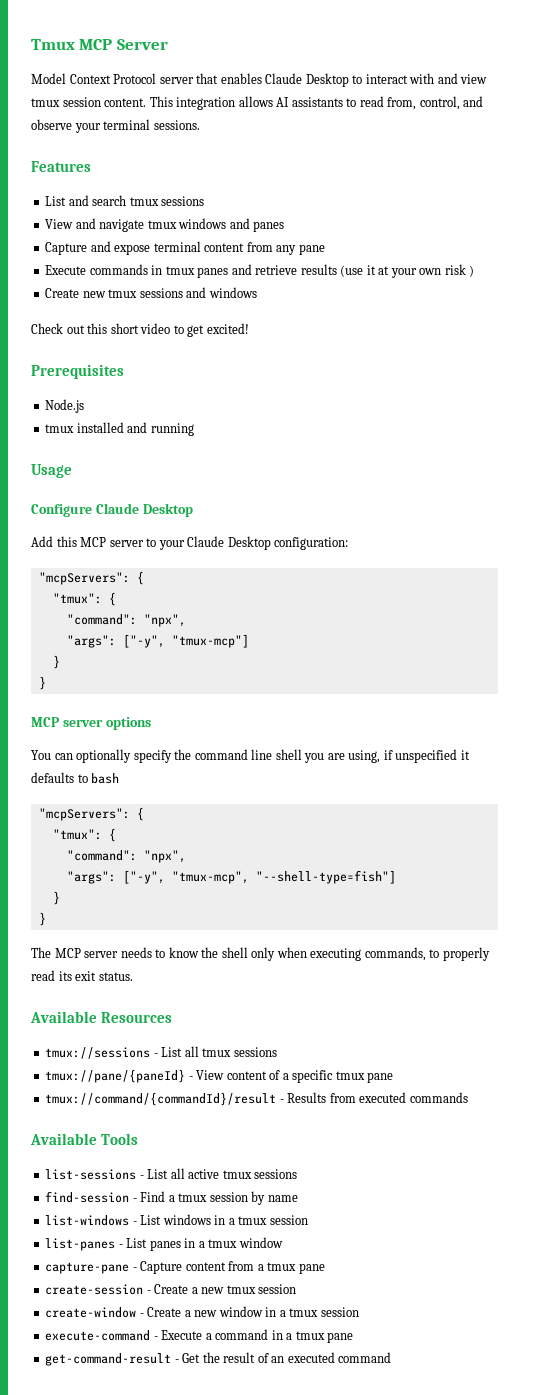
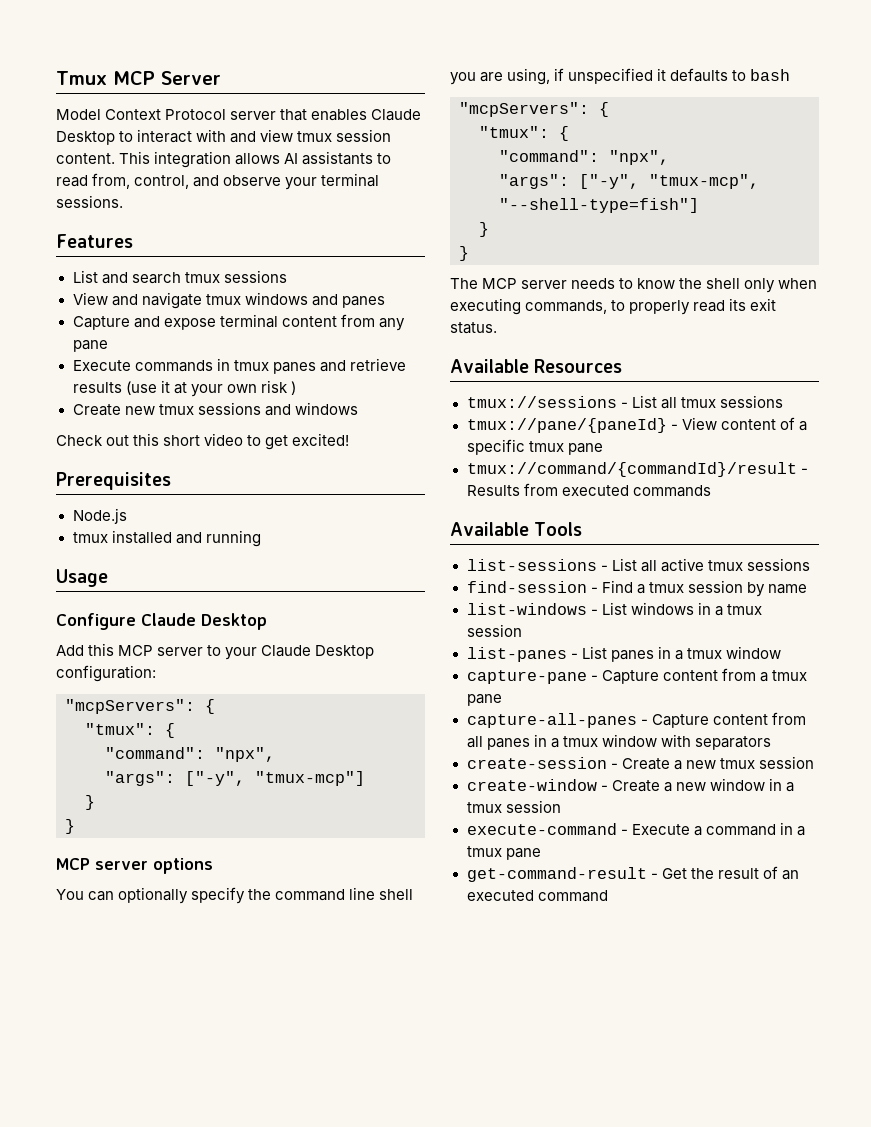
+ capture-all-panes - Capture content from all panes in a tmux window with separators

